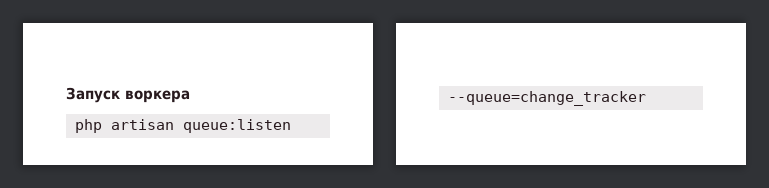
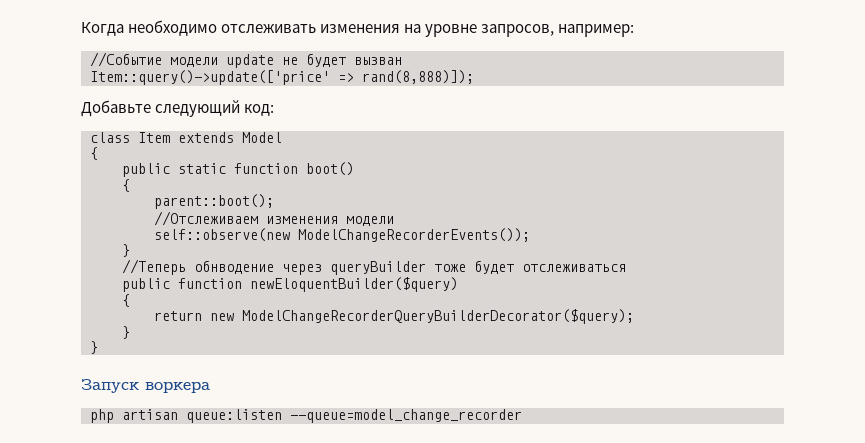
+ Когда необходимо отслеживать изменения на уровне запросов, например:
+ //Событие модели update не будет вызван
+ Item::query()->update(['price' => rand(8,888)]);
+ Добавьте следующий код:
+ class Item extends Model
+ {
+ public static function boot()
+ {
+ parent::boot();
+ //Отслеживаем изменения модели
+ self::observe(new ModelChangeRecorderEvents());
+ }
+ //Теперь обнводение через queryBuilder тоже будет отслеживаться
+ public function newEloquentBuilder($query)
+ {
+ return new ModelChangeRecorderQueryBuilderDecorator($query);
+ }
+ }
- php artisan queue:listen --queue=change_tracker
+ php artisan queue:listen --queue=model_change_recorder

